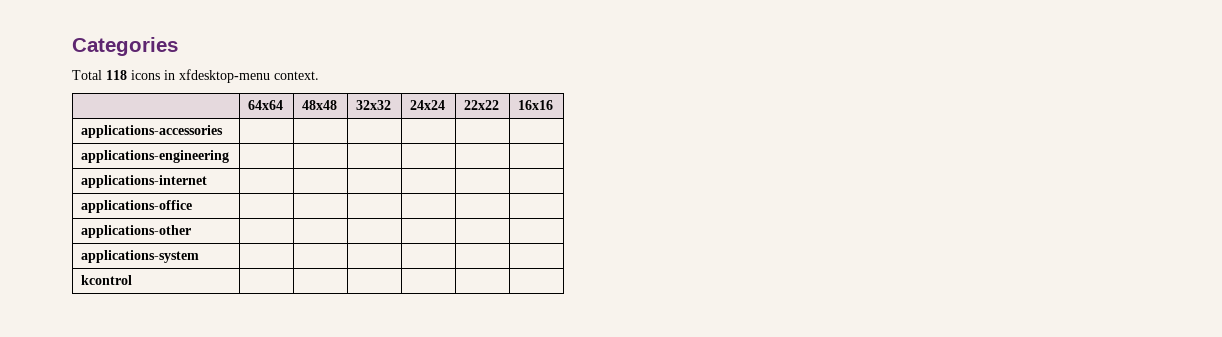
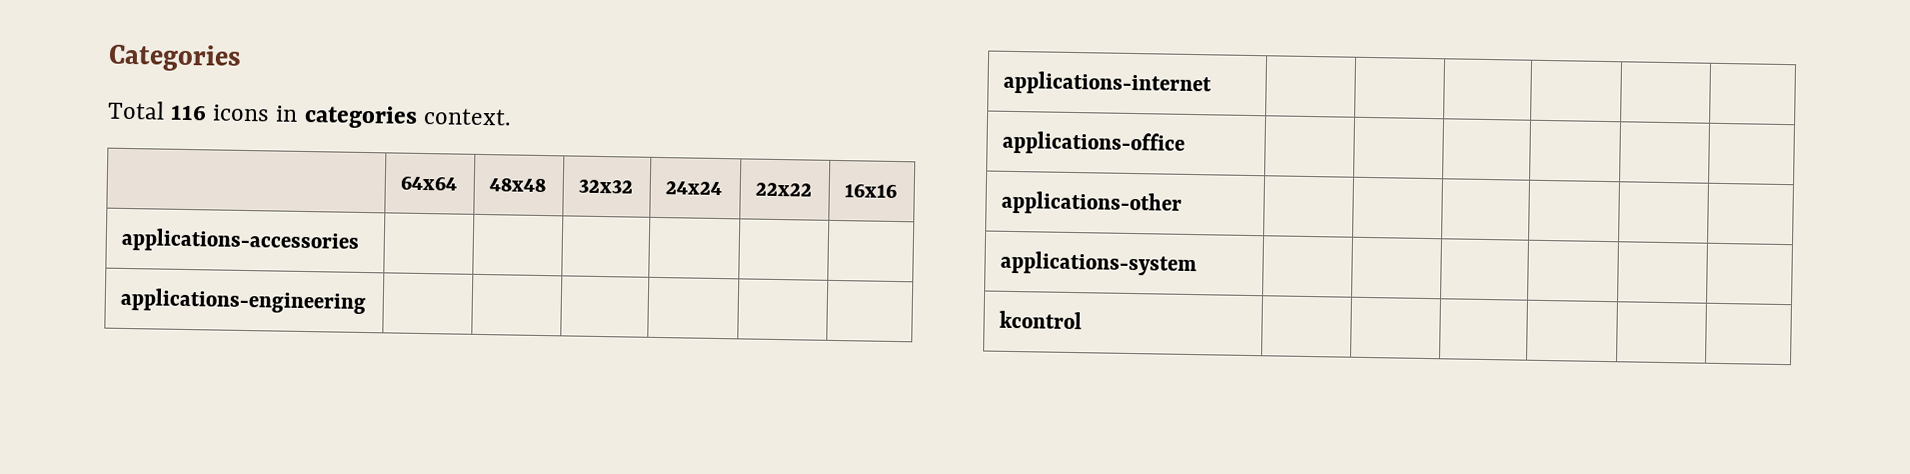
- Total 118 icons in xfdesktop-menu context.
+ Total 116 icons in categories context.

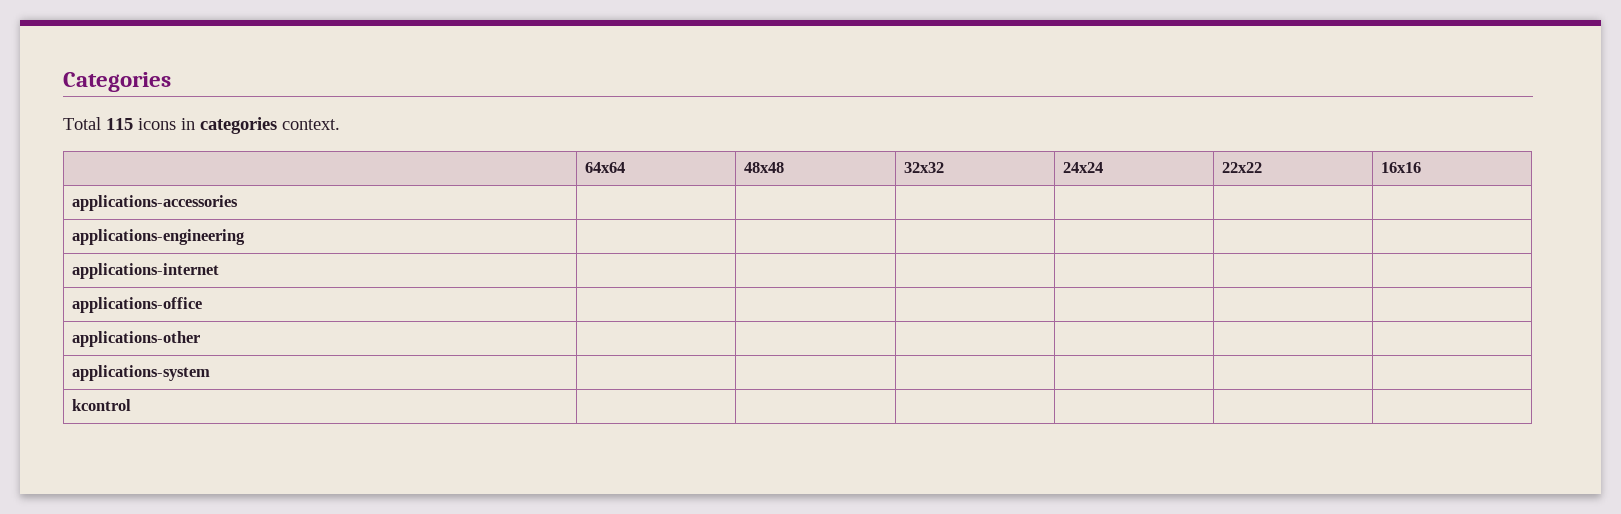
- Total 116 icons in categories context.
+ Total 115 icons in categories context.

